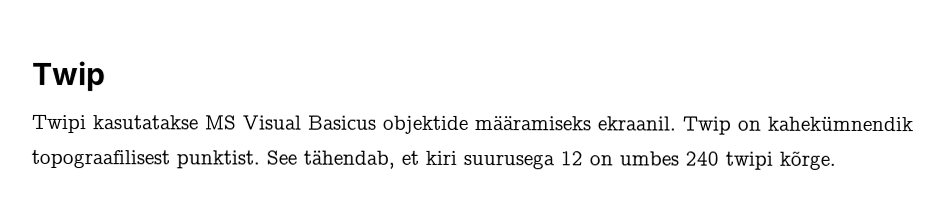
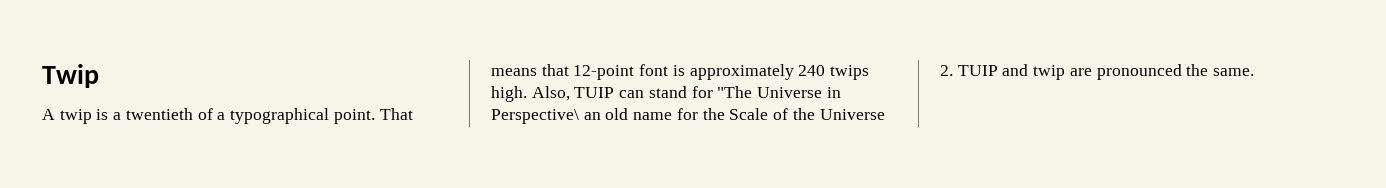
- Twipi kasutatakse MS Visual Basicus objektide määramiseks ekraanil. Twip on kahekümnendik topograafilisest punktist. See tähendab, et kiri suurusega 12 on umbes 240 twipi kõrge.
+ A twip is a twentieth of a typographical point. That means that 12-point font is approximately 240 twips high. Also, TUIP can stand for "The Universe in Perspective\ an old name for the Scale of the Universe 2. TUIP and twip are pronounced the same.

